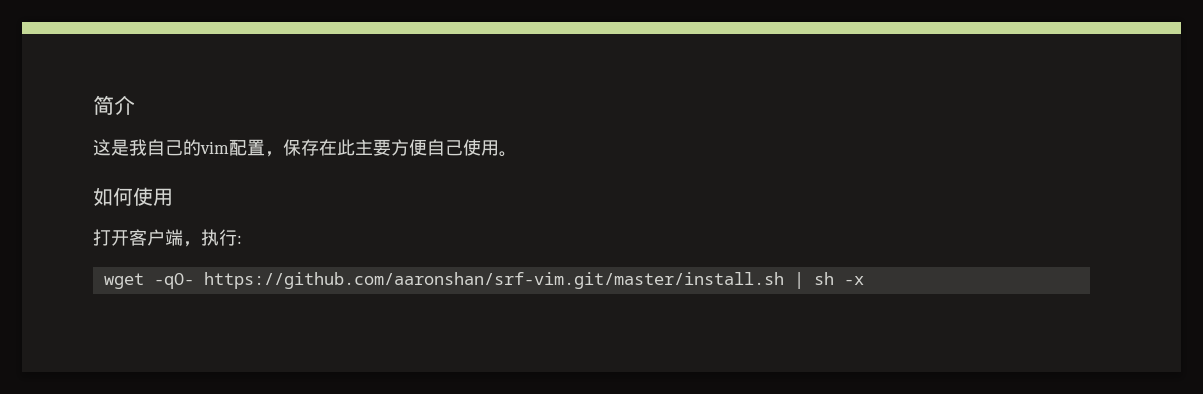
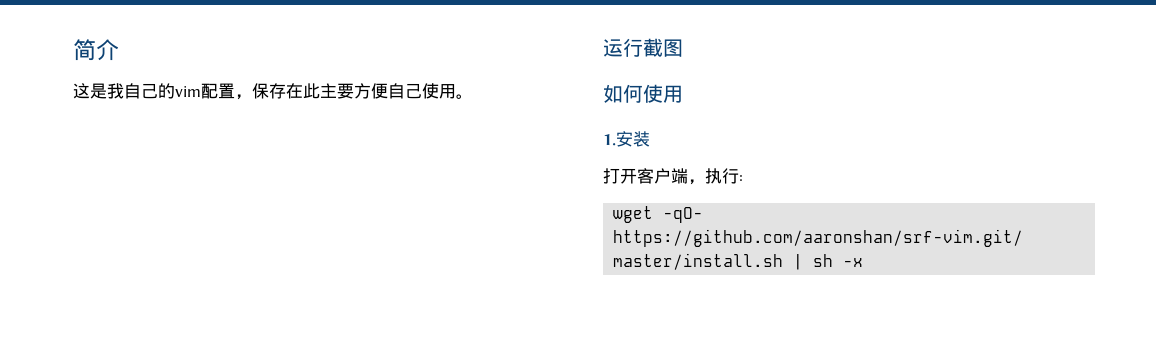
+ 运行截图
+ 1.安装

